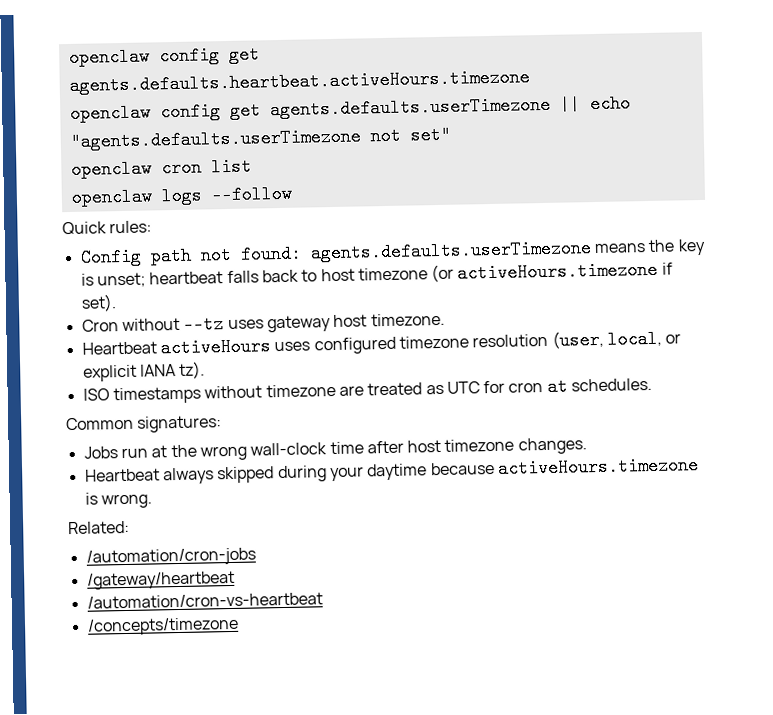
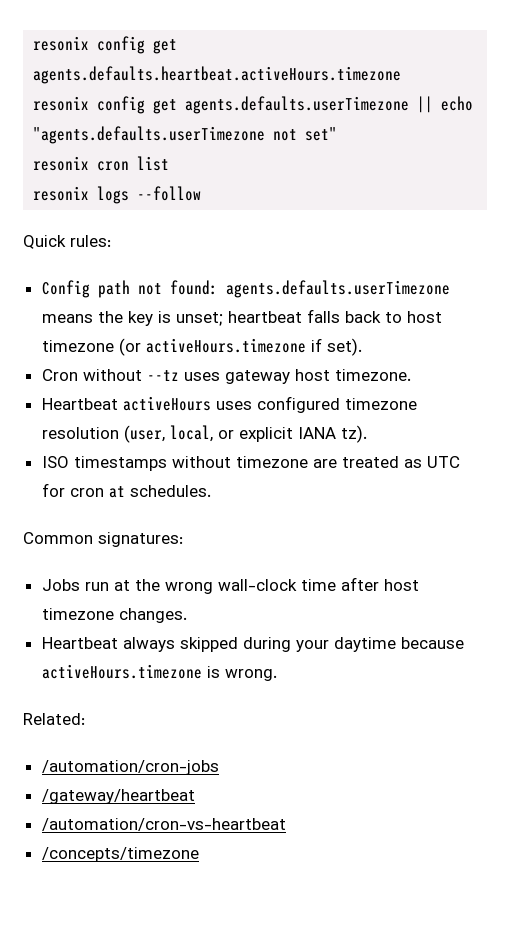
- openclaw config get agents.defaults.heartbeat.activeHours.timezone
+ resonix config get agents.defaults.heartbeat.activeHours.timezone
- openclaw config get agents.defaults.userTimezone || echo "agents.defaults.userTimezone not set"
+ resonix config get agents.defaults.userTimezone || echo "agents.defaults.userTimezone not set"
- openclaw cron list
+ resonix cron list
- openclaw logs --follow
+ resonix logs --follow

